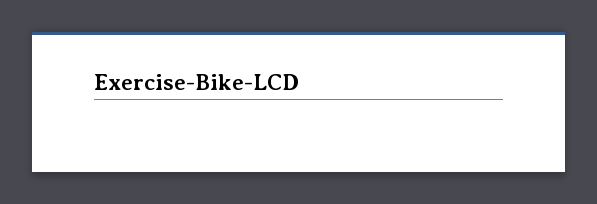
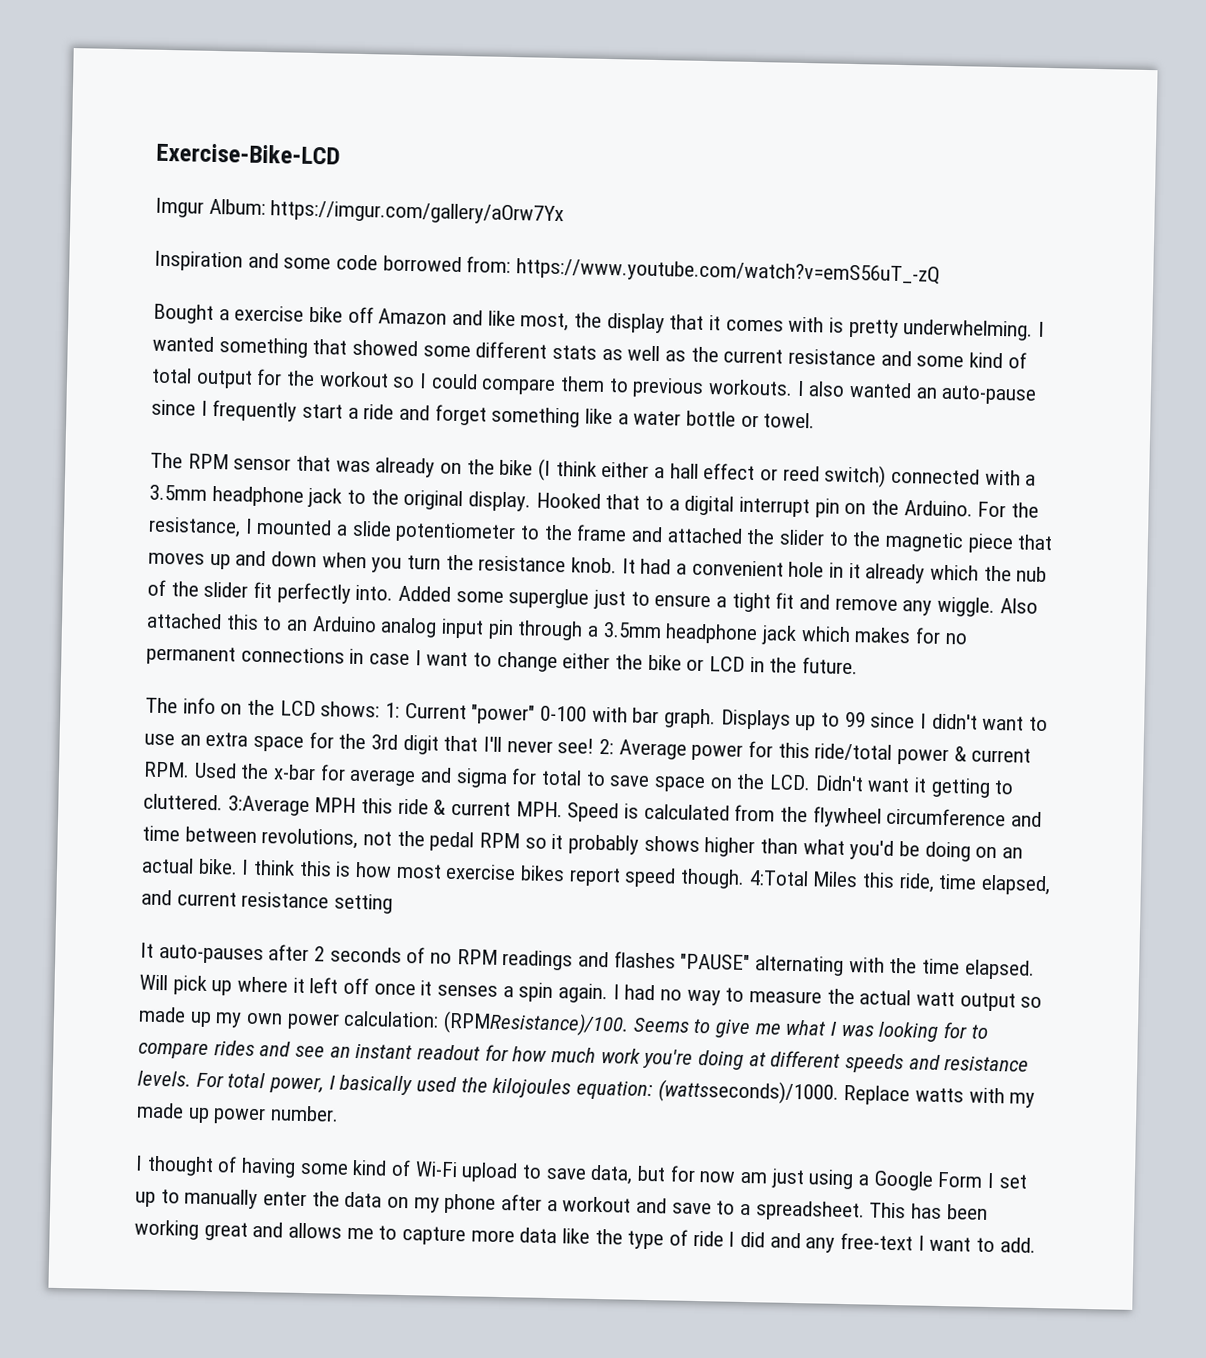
+ Imgur Album: https://imgur.com/gallery/aOrw7Yx
+ Inspiration and some code borrowed from: https://www.youtube.com/watch?v=emS56uT_-zQ
+ Bought a exercise bike off Amazon and like most, the display that it comes with is pretty underwhelming. I wanted something that showed some different stats as well as the current resistance and some kind of total output for the workout so I could compare them to previous workouts. I also wanted an auto-pause since I frequently start a ride and forget something like a water bottle or towel.
+ The RPM sensor that was already on the bike (I think either a hall effect or reed switch) connected with a 3.5mm headphone jack to the original display. Hooked that to a digital interrupt pin on the Arduino. For the resistance, I mounted a slide potentiometer to the frame and attached the slider to the magnetic piece that moves up and down when you turn the resistance knob. It had a convenient hole in it already which the nub of the slider fit perfectly into. Added some superglue just to ensure a tight fit and remove any wiggle. Also attached this to an Arduino analog input pin through a 3.5mm headphone jack which makes for no permanent connections in case I want to change either the bike or LCD in the future.
+ The info on the LCD shows: 1: Current "power" 0-100 with bar graph. Displays up to 99 since I didn't want to use an extra space for the 3rd digit that I'll never see! 2: Average power for this ride/total power & current RPM. Used the x-bar for average and sigma for total to save space on the LCD. Didn't want it getting to cluttered. 3:Average MPH this ride & current MPH. Speed is calculated from the flywheel circumference and time between revolutions, not the pedal RPM so it probably shows higher than what you'd be doing on an actual bike. I think this is how most exercise bikes report speed though. 4:Total Miles this ride, time elapsed, and current resistance setting
+ It auto-pauses after 2 seconds of no RPM readings and flashes "PAUSE" alternating with the time elapsed. Will pick up where it left off once it senses a spin again. I had no way to measure the actual watt output so made up my own power calculation: (RPMResistance)/100. Seems to give me what I was looking for to compare rides and see an instant readout for how much work you're doing at different speeds and resistance levels. For total power, I basically used the kilojoules equation: (wattsseconds)/1000. Replace watts with my made up power number.
+ I thought of having some kind of Wi-Fi upload to save data, but for now am just using a Google Form I set up to manually enter the data on my phone after a workout and save to a spreadsheet. This has been working great and allows me to capture more data like the type of ride I did and any free-text I want to add.

